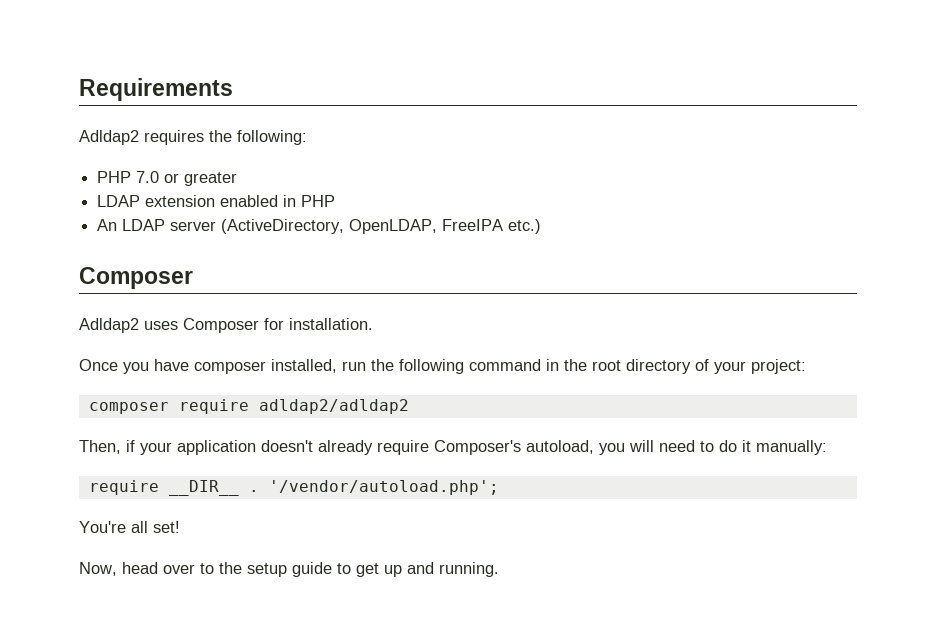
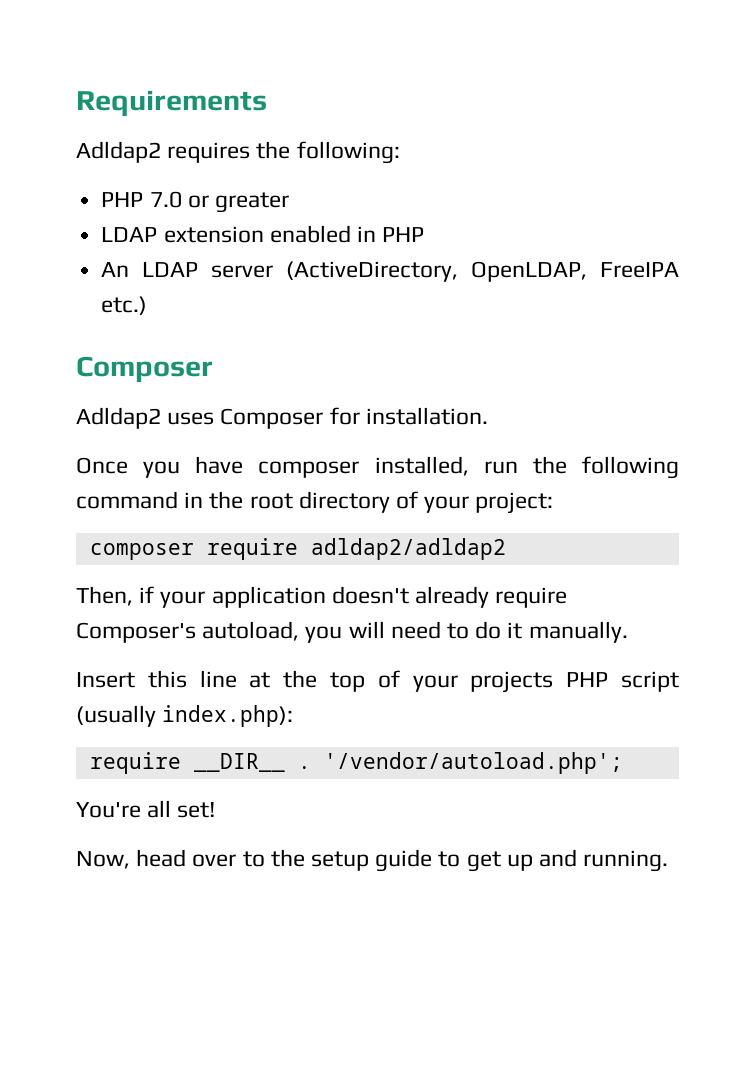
- Then, if your application doesn't already require Composer's autoload, you will need to do it manually:
+ Then, if your application doesn't already require Composer's autoload, you will need to do it manually.
+ Insert this line at the top of your projects PHP script (usually index.php):

